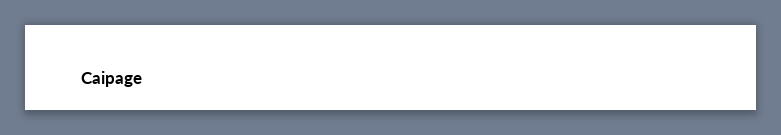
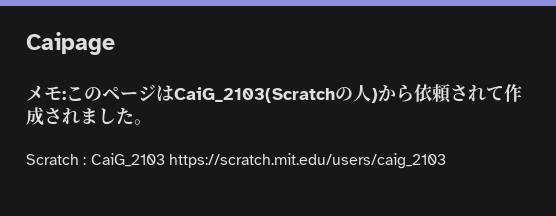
+ メモ:このページはCaiG_2103(Scratchの人)から依頼されて作成されました。
+ Scratch : CaiG_2103 https://scratch.mit.edu/users/caig_2103

